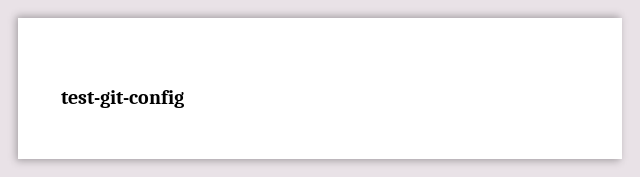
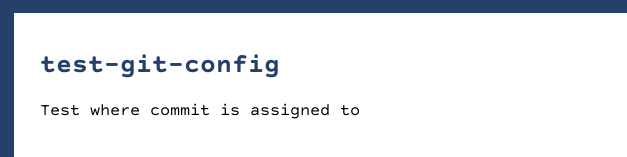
+ Test where commit is assigned to

